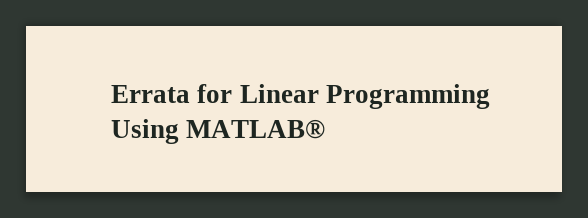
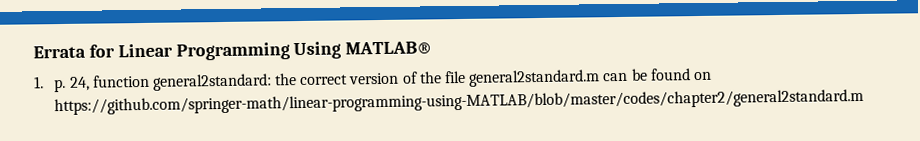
+ 1. p. 24, function general2standard: the correct version of the file general2standard.m can be found on https://github.com/springer-math/linear-programming-using-MATLAB/blob/master/codes/chapter2/general2standard.m

